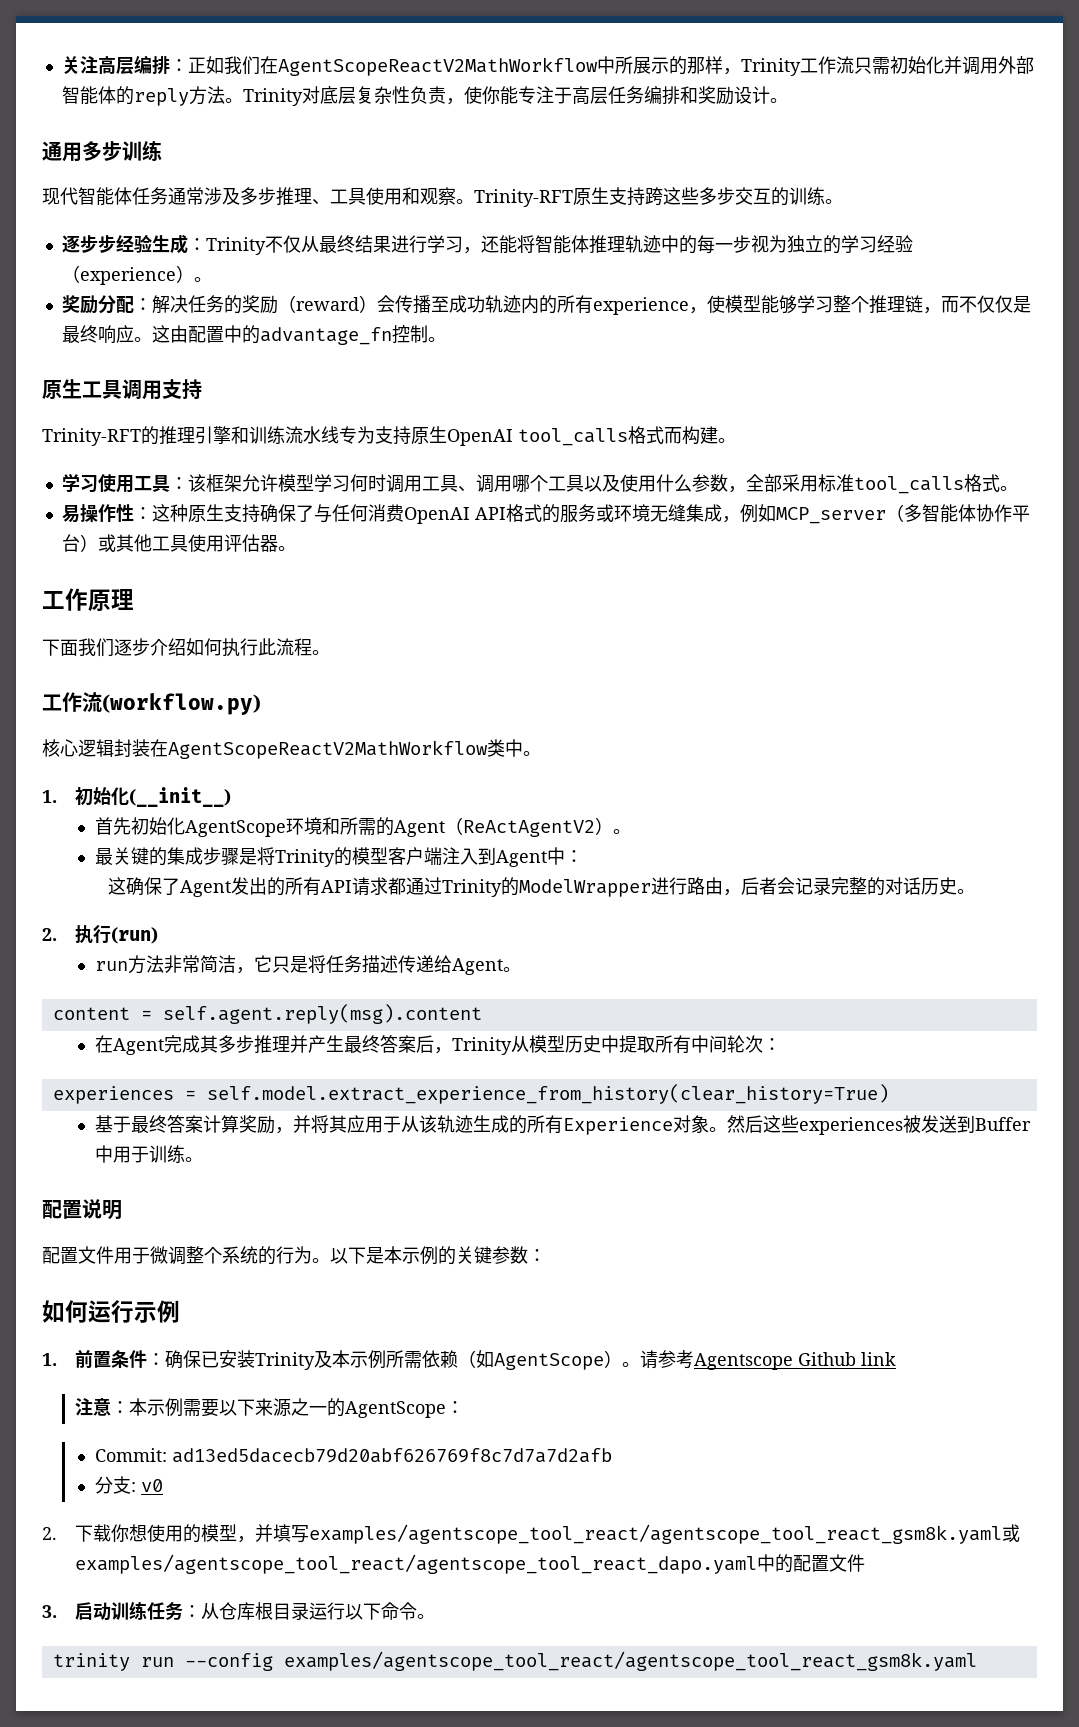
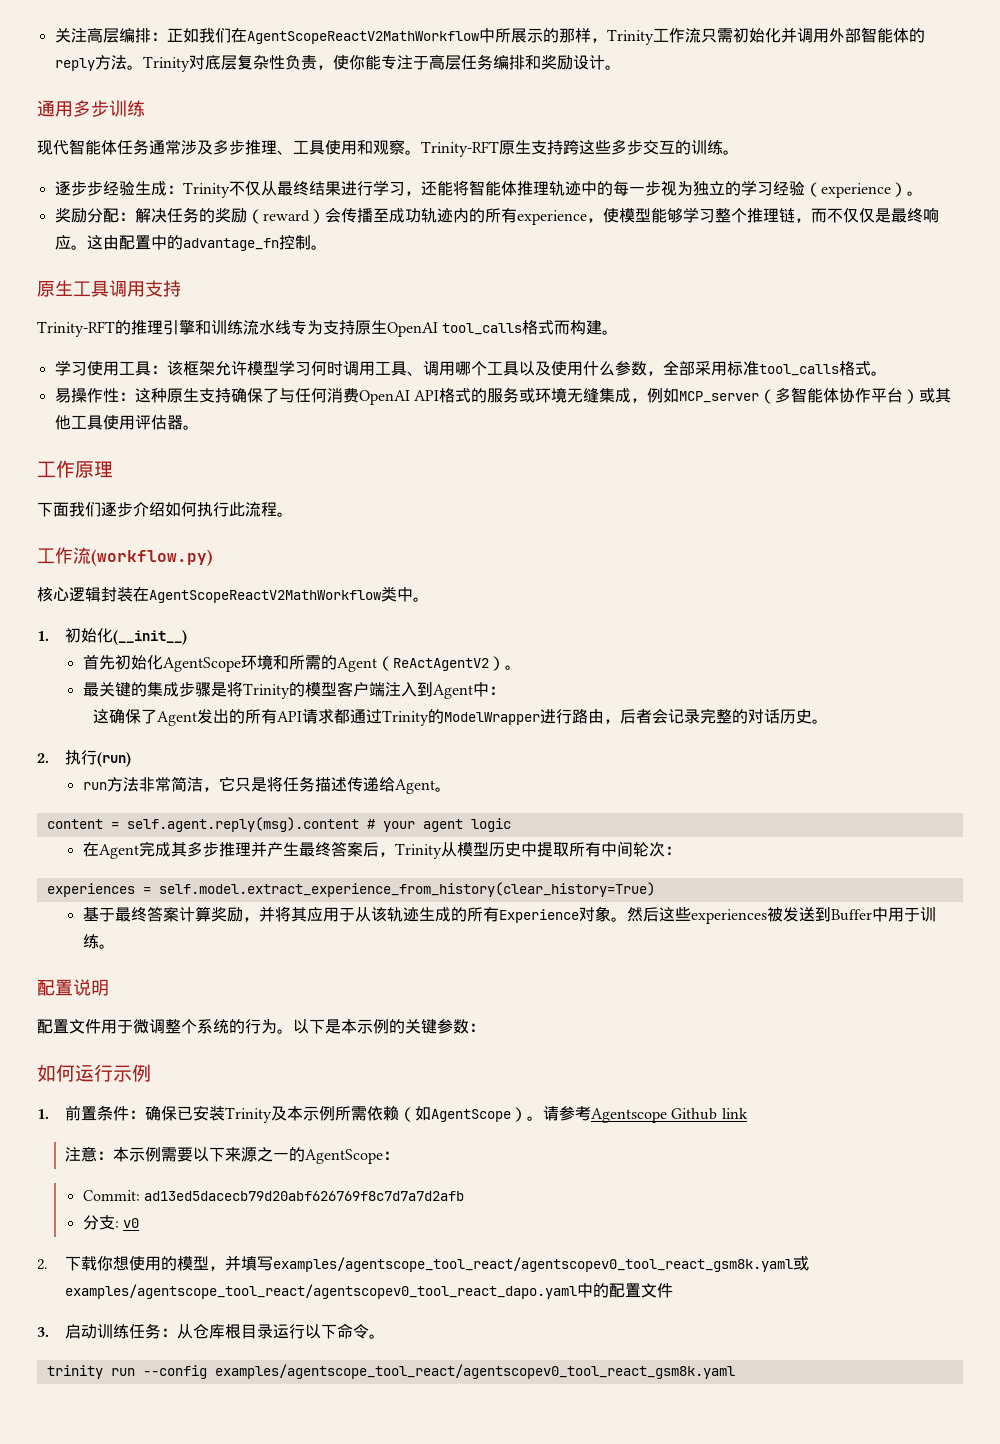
- content = self.agent.reply(msg).content
+ content = self.agent.reply(msg).content # your agent logic
- 2.下载你想使用的模型，并填写examples/agentscope_tool_react/agentscope_tool_react_gsm8k.yaml或examples/agentscope_tool_react/agentscope_tool_react_dapo.yaml中的配置文件
+ 2.下载你想使用的模型，并填写examples/agentscope_tool_react/agentscopev0_tool_react_gsm8k.yaml或examples/agentscope_tool_react/agentscopev0_tool_react_dapo.yaml中的配置文件
- trinity run --config examples/agentscope_tool_react/agentscope_tool_react_gsm8k.yaml
+ trinity run --config examples/agentscope_tool_react/agentscopev0_tool_react_gsm8k.yaml

